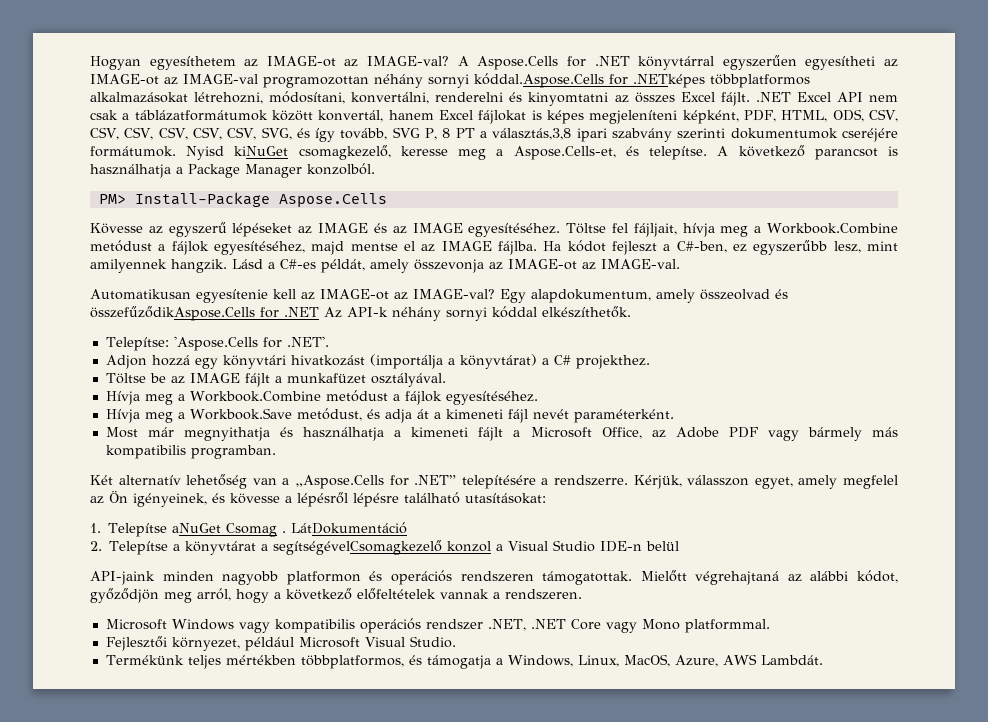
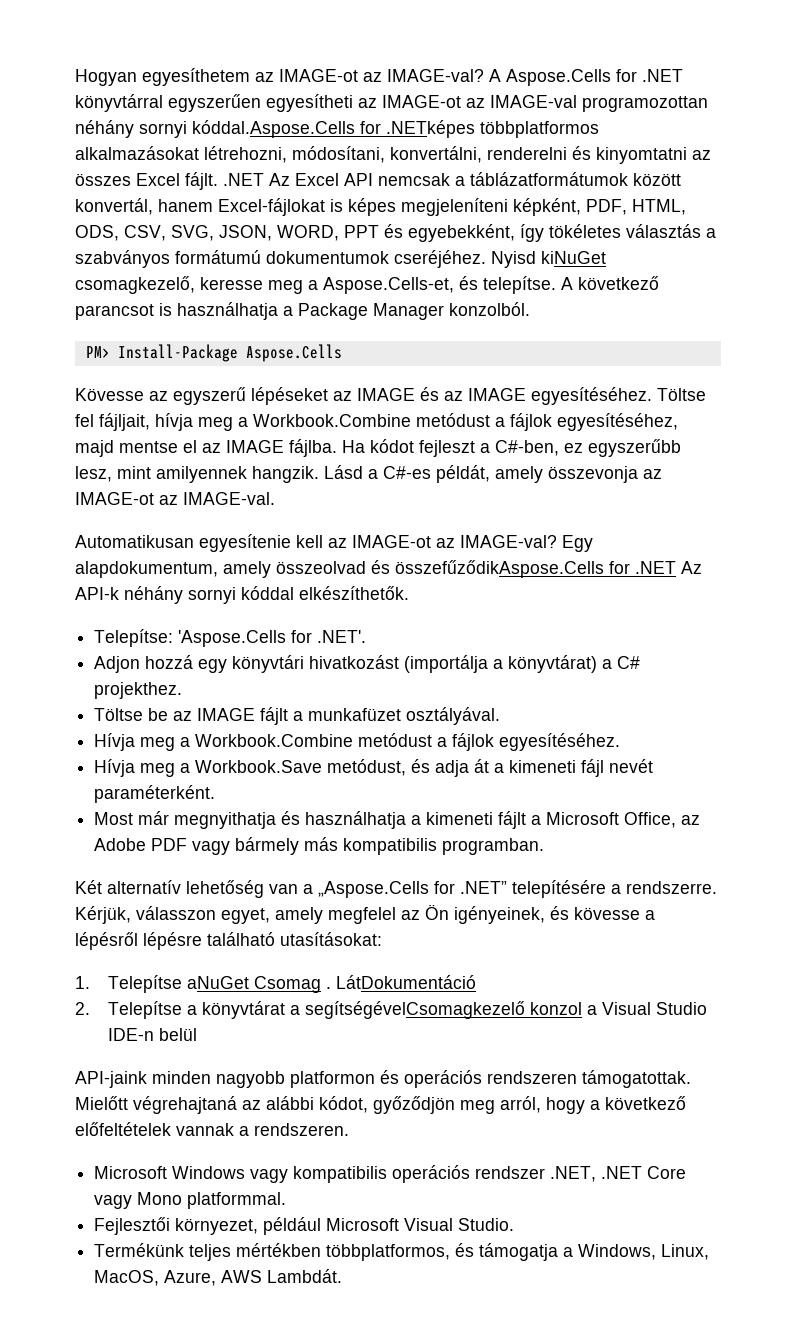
- A Aspose.Cells for .NET könyvtárral egyszerűen egyesítheti az IMAGE-ot az IMAGE-val programozottan néhány sornyi kóddal.Aspose.Cells for .NETképes többplatformos alkalmazásokat létrehozni, módosítani, konvertálni, renderelni és kinyomtatni az összes Excel fájlt. .NET Excel API nem csak a táblázatformátumok között konvertál, hanem Excel fájlokat is képes megjeleníteni képként, PDF, HTML, ODS, CSV, CSV, CSV, CSV, CSV, CSV, SVG, és így tovább, SVG P, 8 PT a választás,3,8 ipari szabvány szerinti dokumentumok cseréjére formátumok.
+ A Aspose.Cells for .NET könyvtárral egyszerűen egyesítheti az IMAGE-ot az IMAGE-val programozottan néhány sornyi kóddal.Aspose.Cells for .NETképes többplatformos alkalmazásokat létrehozni, módosítani, konvertálni, renderelni és kinyomtatni az összes Excel fájlt. .NET Az Excel API nemcsak a táblázatformátumok között konvertál, hanem Excel-fájlokat is képes megjeleníteni képként, PDF, HTML, ODS, CSV, SVG, JSON, WORD, PPT és egyebekként, így tökéletes választás a szabványos formátumú dokumentumok cseréjéhez.

